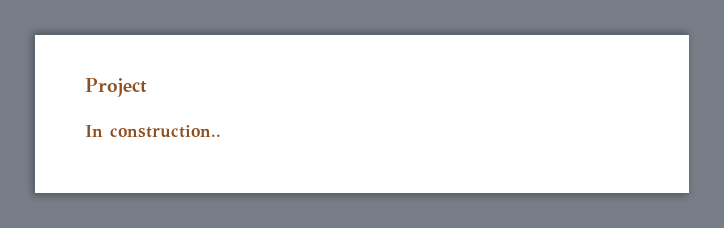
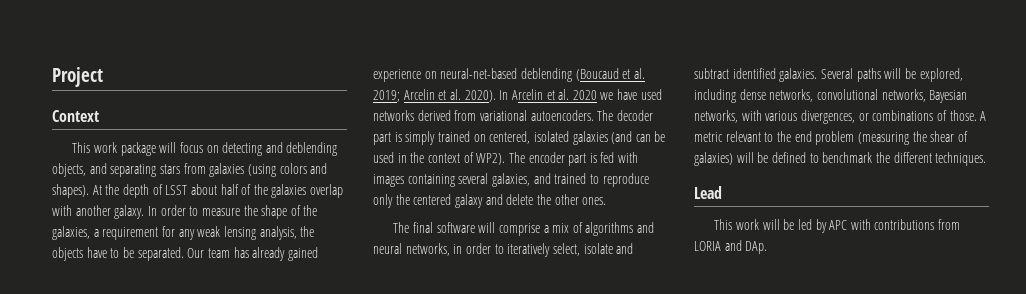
- In construction..
+ Context
+ This work package will focus on detecting and deblending objects, and separating stars from galaxies (using colors and shapes). At the depth of LSST about half of the galaxies overlap with another galaxy. In order to measure the shape of the galaxies, a requirement for any weak lensing analysis, the objects have to be separated. Our team has already gained experience on neural-net-based deblending (Boucaud et al. 2019; Arcelin et al. 2020). In Arcelin et al. 2020 we have used networks derived from variational autoencoders. The decoder part is simply trained on centered, isolated galaxies (and can be used in the context of WP2). The encoder part is fed with images containing several galaxies, and trained to reproduce only the centered galaxy and delete the other ones.
+ The final software will comprise a mix of algorithms and neural networks, in order to iteratively select, isolate and subtract identified galaxies. Several paths will be explored, including dense networks, convolutional networks, Bayesian networks, with various divergences, or combinations of those. A metric relevant to the end problem (measuring the shear of galaxies) will be defined to benchmark the different techniques.
+ Lead
+ This work will be led by APC with contributions from LORIA and DAp.

